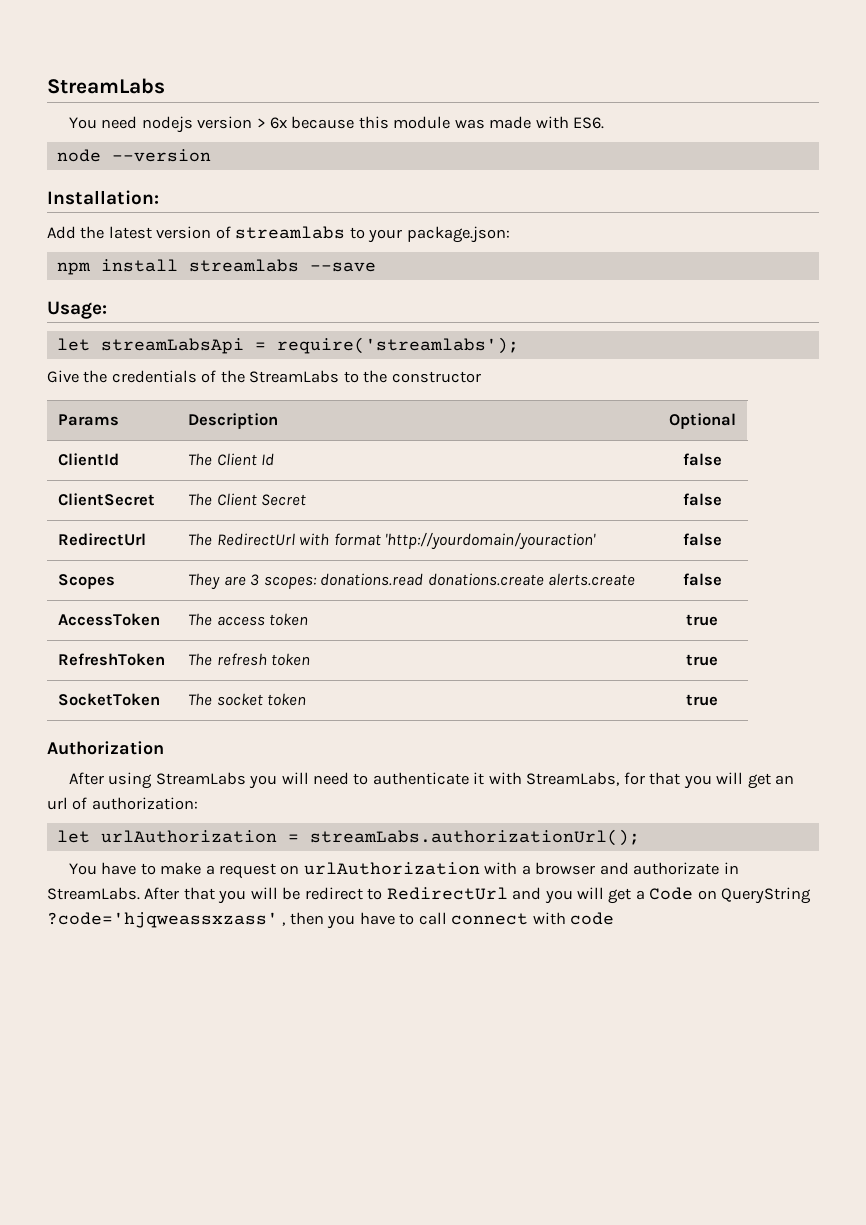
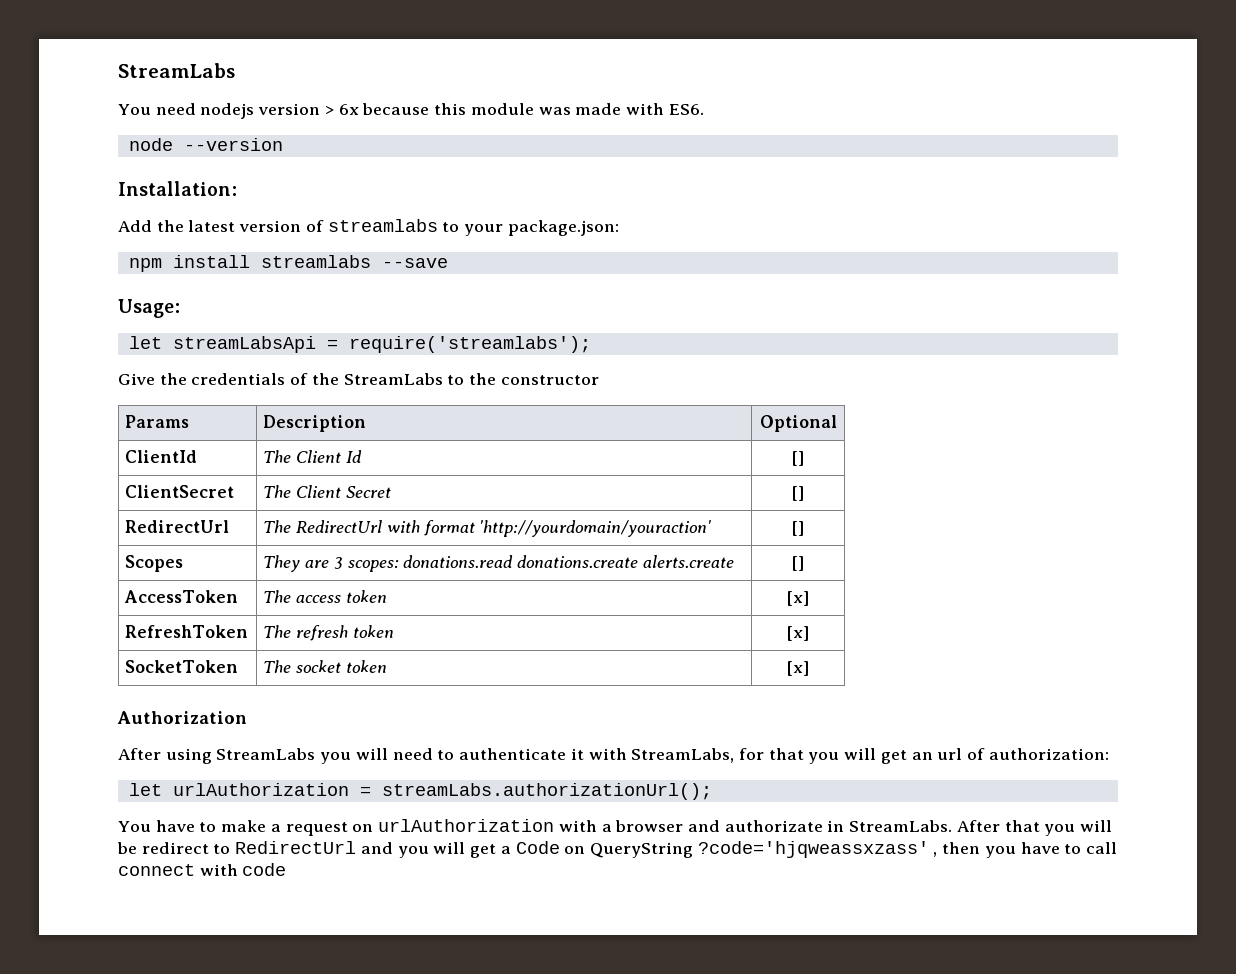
- ClientId | The Client Id | false
+ ClientId | The Client Id | []
- ClientSecret | The Client Secret | false
+ ClientSecret | The Client Secret | []
- RedirectUrl | The RedirectUrl with format 'http://yourdomain/youraction' | false
+ RedirectUrl | The RedirectUrl with format 'http://yourdomain/youraction' | []
- Scopes | They are 3 scopes: donations.read donations.create alerts.create | false
+ Scopes | They are 3 scopes: donations.read donations.create alerts.create | []
- AccessToken | The access token | true
+ AccessToken | The access token | [x]
- RefreshToken | The refresh token | true
+ RefreshToken | The refresh token | [x]
- SocketToken | The socket token | true
+ SocketToken | The socket token | [x]

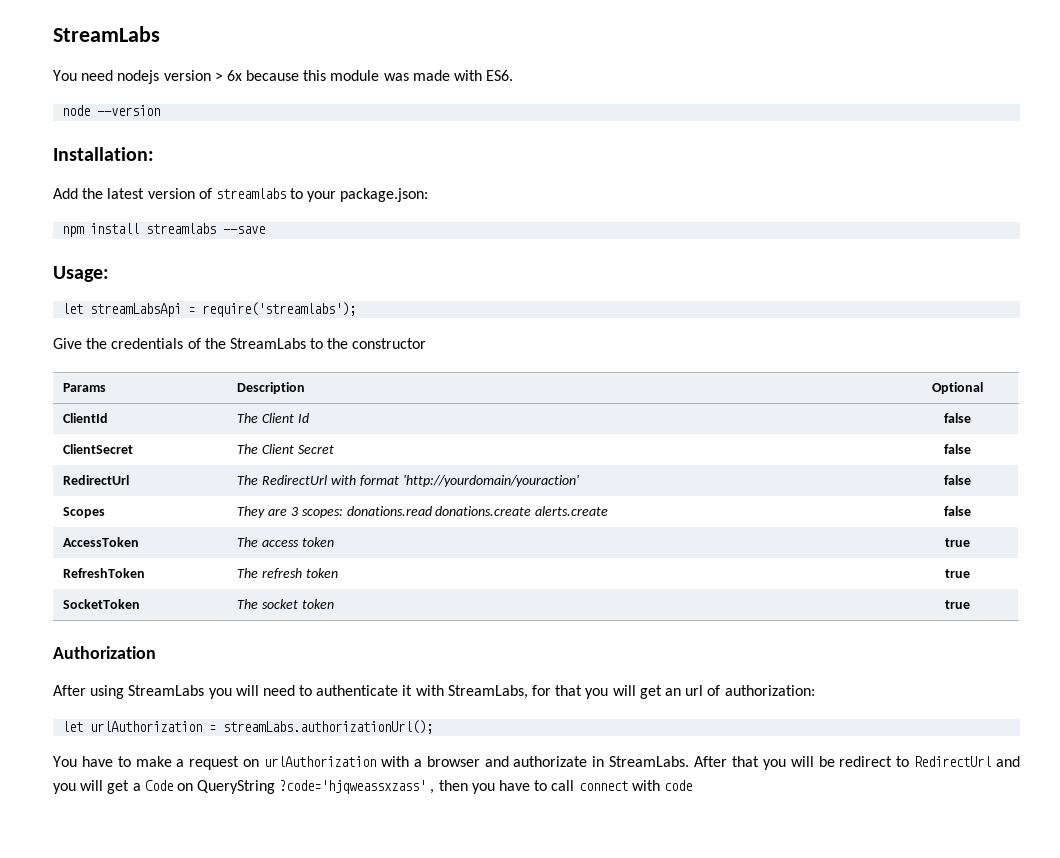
- ClientId | The Client Id | []
+ ClientId | The Client Id | false
- ClientSecret | The Client Secret | []
+ ClientSecret | The Client Secret | false
- RedirectUrl | The RedirectUrl with format 'http://yourdomain/youraction' | []
+ RedirectUrl | The RedirectUrl with format 'http://yourdomain/youraction' | false
- Scopes | They are 3 scopes: donations.read donations.create alerts.create | []
+ Scopes | They are 3 scopes: donations.read donations.create alerts.create | false
- AccessToken | The access token | [x]
+ AccessToken | The access token | true
- RefreshToken | The refresh token | [x]
+ RefreshToken | The refresh token | true
- SocketToken | The socket token | [x]
+ SocketToken | The socket token | true

